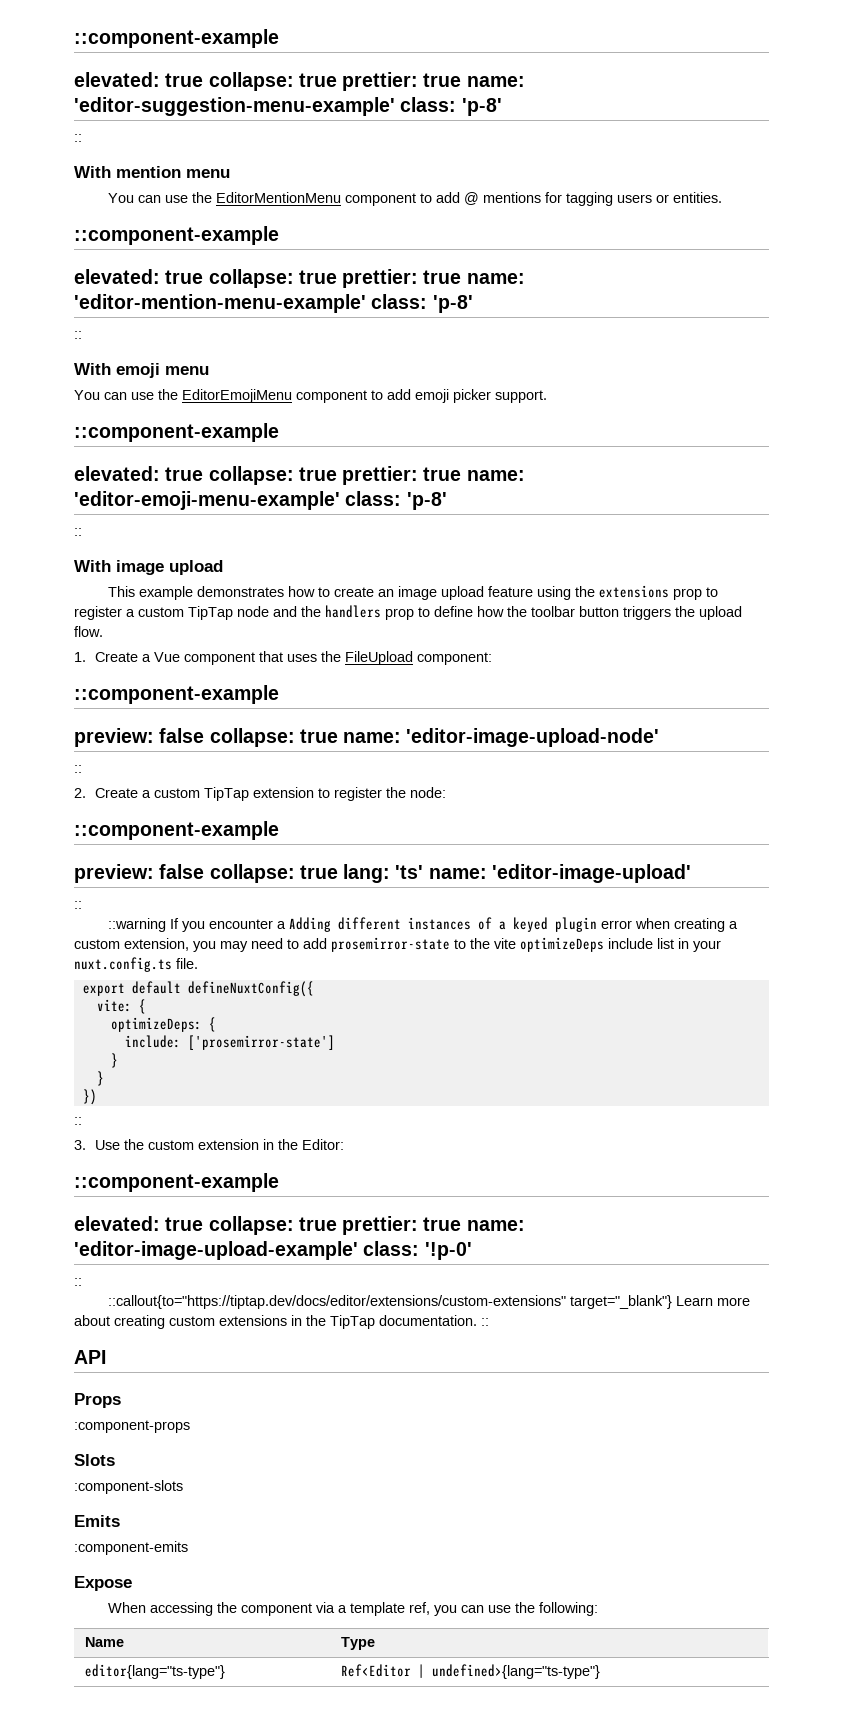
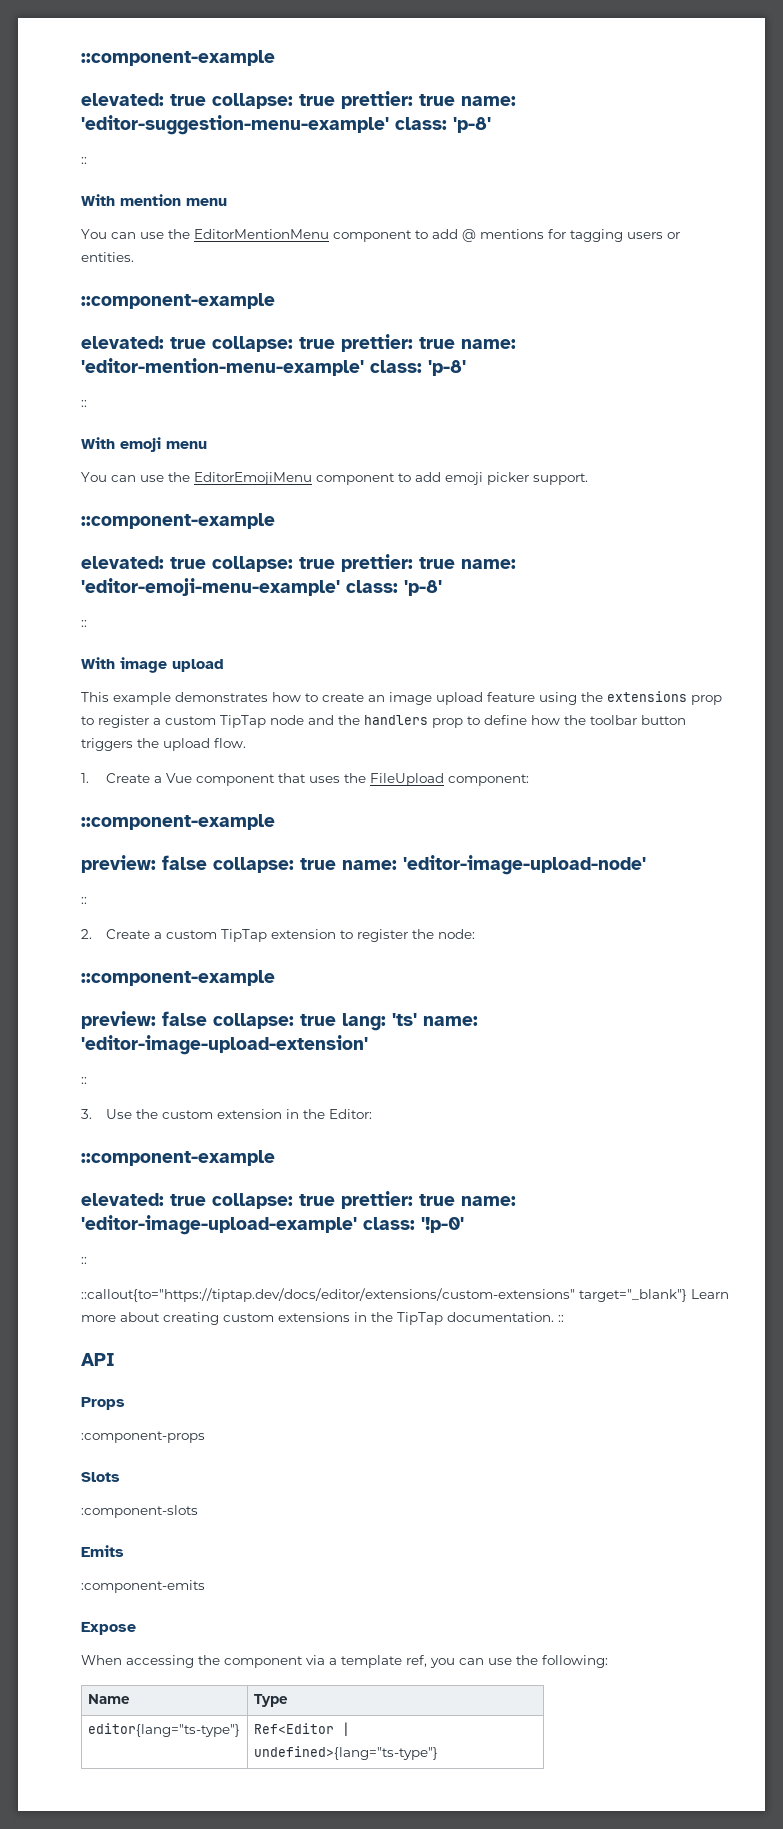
- preview: false collapse: true lang: 'ts' name: 'editor-image-upload'
- ::
- ::warning If you encounter a Adding different instances of a keyed plugin error when creating a custom extension, you may need to add prosemirror-state to the vite optimizeDeps include list in your nuxt.config.ts file.
- export default defineNuxtConfig({
- vite: {
- optimizeDeps: {
- include: ['prosemirror-state']
- }
- }
- })
+ preview: false collapse: true lang: 'ts' name: 'editor-image-upload-extension'

